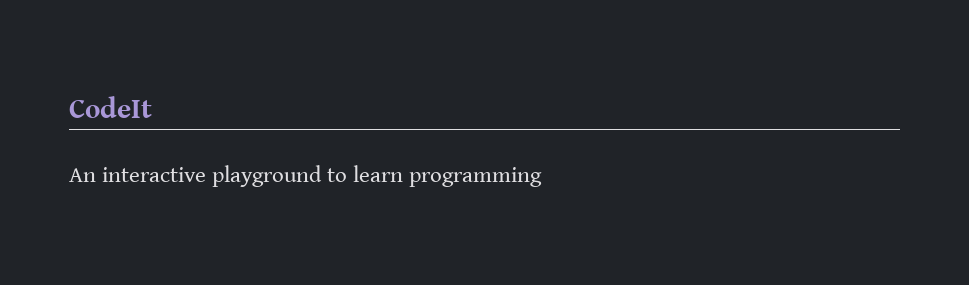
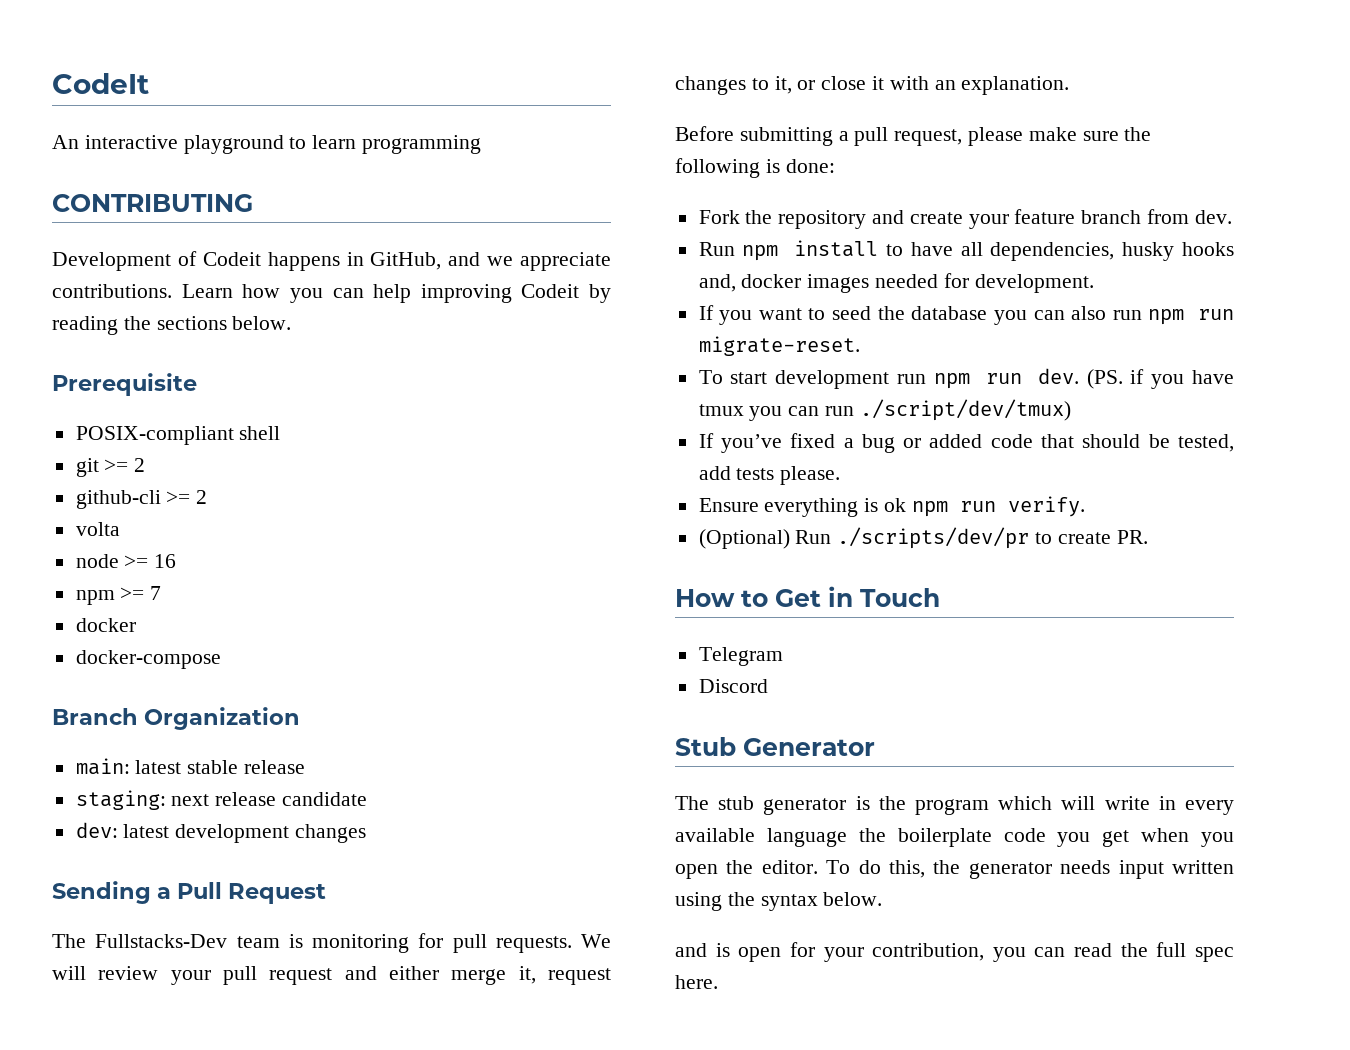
+ CONTRIBUTING
+ Development of Codeit happens in GitHub, and we appreciate contributions. Learn how you can help improving Codeit by reading the sections below.
+ Prerequisite
+ POSIX-compliant shell
+ git >= 2
+ github-cli >= 2
+ volta
+ node >= 16
+ npm >= 7
+ docker
+ docker-compose
+ Branch Organization
+ main: latest stable release
+ staging: next release candidate
+ dev: latest development changes
+ Sending a Pull Request
+ The Fullstacks-Dev team is monitoring for pull requests. We will review your pull request and either merge it, request changes to it, or close it with an explanation.
+ Before submitting a pull request, please make sure the following is done:
+ Fork the repository and create your feature branch from dev.
+ Run npm install to have all dependencies, husky hooks and, docker images needed for development.
+ If you want to seed the database you can also run npm run migrate-reset.
+ To start development run npm run dev. (PS. if you have tmux you can run ./script/dev/tmux)
+ If you’ve fixed a bug or added code that should be tested, add tests please.
+ Ensure everything is ok npm run verify.
+ (Optional) Run ./scripts/dev/pr to create PR.
+ How to Get in Touch
+ Telegram
+ Discord
+ Stub Generator
+ The stub generator is the program which will write in every available language the boilerplate code you get when you open the editor. To do this, the generator needs input written using the syntax below.
+ and is open for your contribution, you can read the full spec here.

